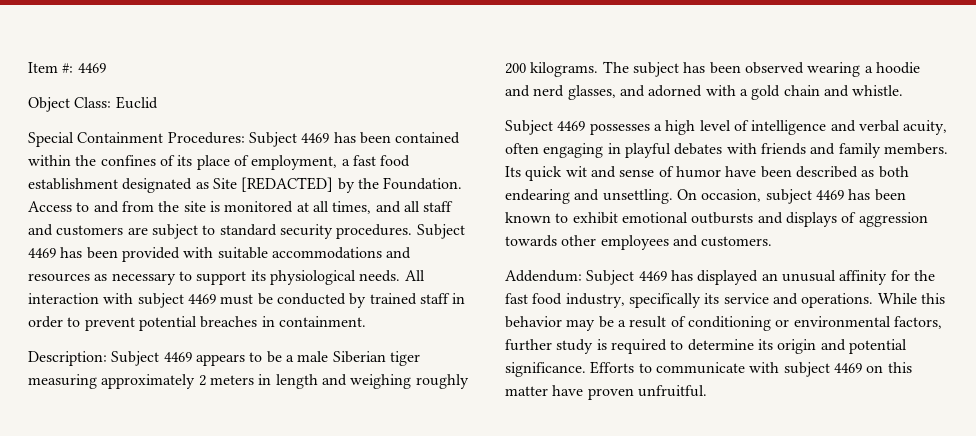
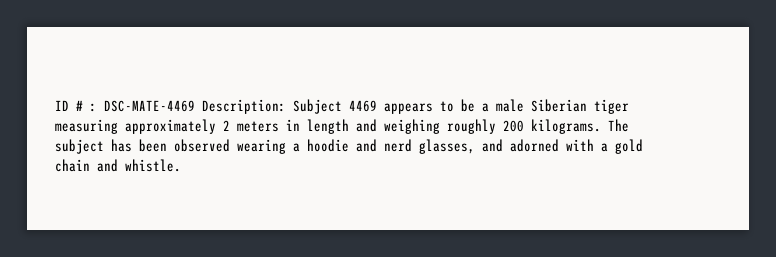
- Item #: 4469
- Object Class: Euclid
- Special Containment Procedures: Subject 4469 has been contained within the confines of its place of employment, a fast food establishment designated as Site [REDACTED] by the Foundation. Access to and from the site is monitored at all times, and all staff and customers are subject to standard security procedures. Subject 4469 has been provided with suitable accommodations and resources as necessary to support its physiological needs. All interaction with subject 4469 must be conducted by trained staff in order to prevent potential breaches in containment.
- Description: Subject 4469 appears to be a male Siberian tiger measuring approximately 2 meters in length and weighing roughly 200 kilograms.
+ ID # : DSC-MATE-4469 Description: Subject 4469 appears to be a male Siberian tiger measuring approximately 2 meters in length and weighing roughly 200 kilograms.
- Subject 4469 possesses a high level of intelligence and verbal acuity, often engaging in playful debates with friends and family members. Its quick wit and sense of humor have been described as both endearing and unsettling. On occasion, subject 4469 has been known to exhibit emotional outbursts and displays of aggression towards other employees and customers.
- Addendum: Subject 4469 has displayed an unusual affinity for the fast food industry, specifically its service and operations. While this behavior may be a result of conditioning or environmental factors, further study is required to determine its origin and potential significance. Efforts to communicate with subject 4469 on this matter have proven unfruitful.

